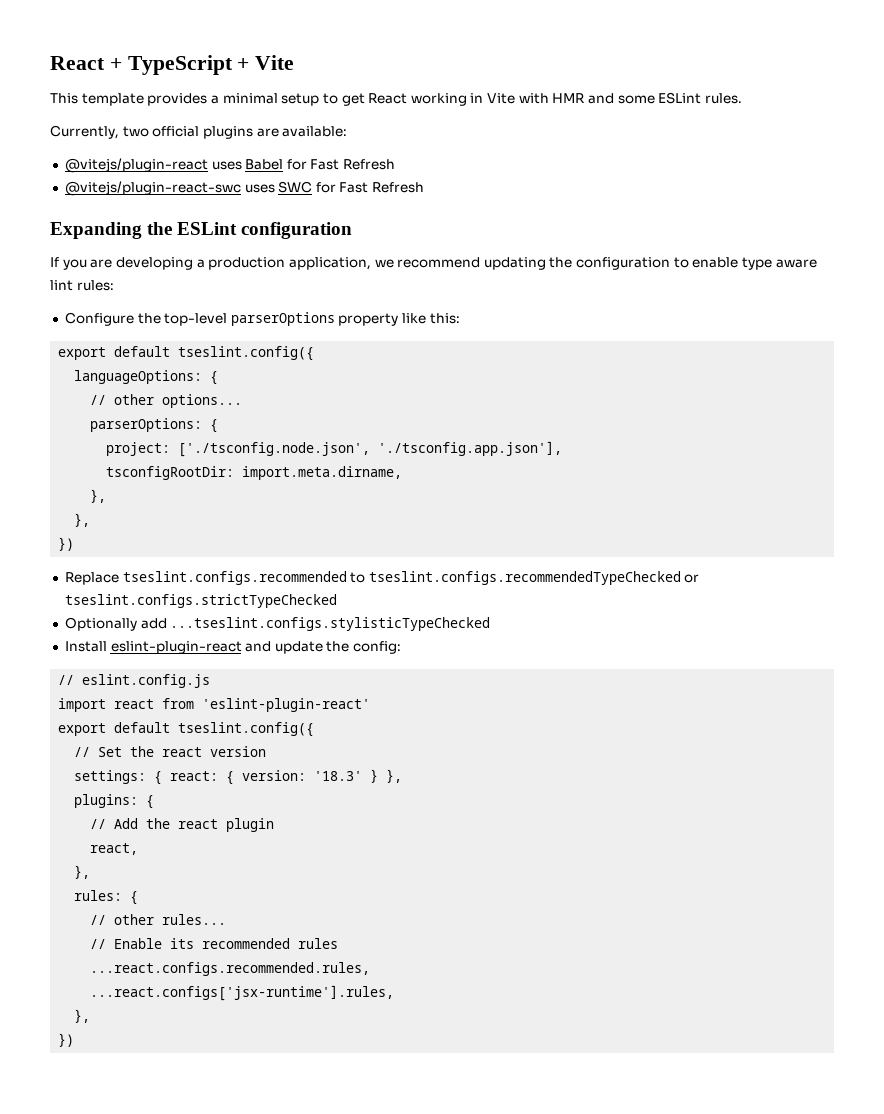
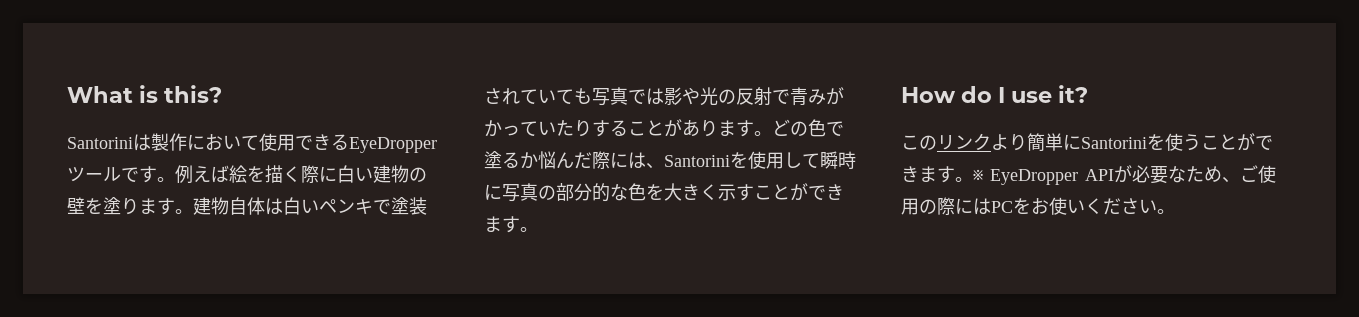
- React + TypeScript + Vite
- This template provides a minimal setup to get React working in Vite with HMR and some ESLint rules.
- Currently, two official plugins are available:
- @vitejs/plugin-react uses Babel for Fast Refresh
- @vitejs/plugin-react-swc uses SWC for Fast Refresh
- Expanding the ESLint configuration
- If you are developing a production application, we recommend updating the configuration to enable type aware lint rules:
- Configure the top-level parserOptions property like this:
- export default tseslint.config({
- languageOptions: {
- // other options...
- parserOptions: {
- project: ['./tsconfig.node.json', './tsconfig.app.json'],
- tsconfigRootDir: import.meta.dirname,
- },
- },
- })
- Replace tseslint.configs.recommended to tseslint.configs.recommendedTypeChecked or tseslint.configs.strictTypeChecked
- Optionally add ...tseslint.configs.stylisticTypeChecked
- Install eslint-plugin-react and update the config:
- // eslint.config.js
- import react from 'eslint-plugin-react'
- export default tseslint.config({
- // Set the react version
- settings: { react: { version: '18.3' } },
- plugins: {
- // Add the react plugin
- react,
- },
- rules: {
- // other rules...
- // Enable its recommended rules
- ...react.configs.recommended.rules,
- ...react.configs['jsx-runtime'].rules,
- },
- })
+ What is this?
+ Santoriniは製作において使用できるEyeDropperツールです。例えば絵を描く際に白い建物の壁を塗ります。建物自体は白いペンキで塗装されていても写真では影や光の反射で青みがかっていたりすることがあります。どの色で塗るか悩んだ際には、Santoriniを使用して瞬時に写真の部分的な色を大きく示すことができます。
+ How do I use it?
+ このリンクより簡単にSantoriniを使うことができます。※ EyeDropper APIが必要なため、ご使用の際にはPCをお使いください。

